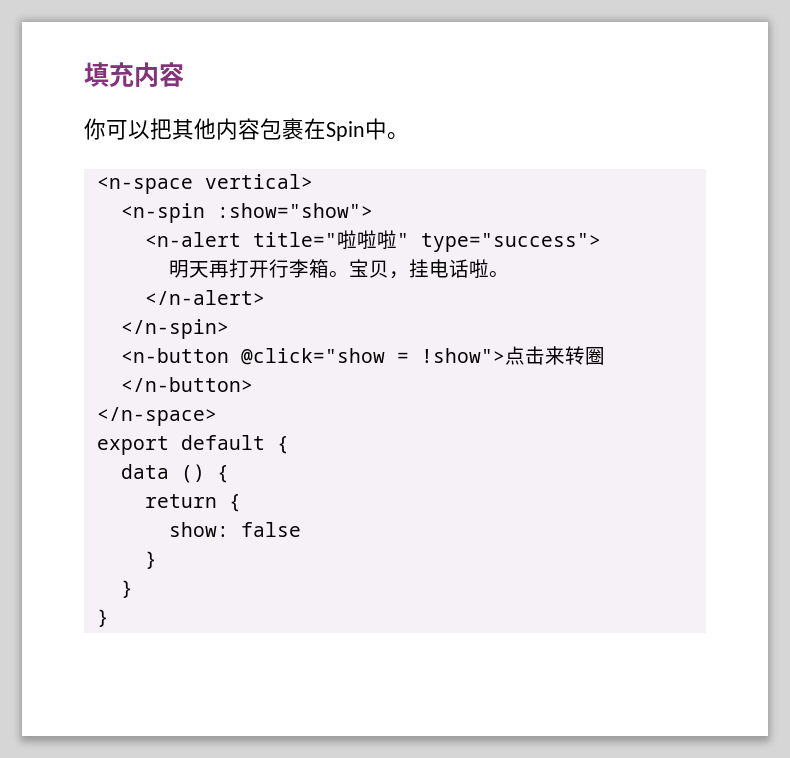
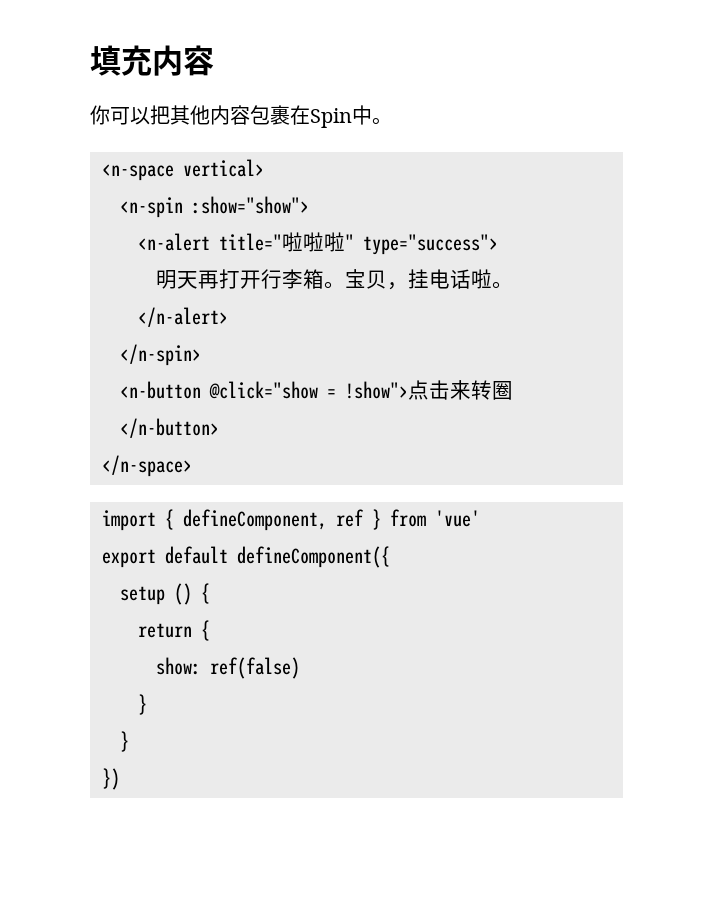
+ import { defineComponent, ref } from 'vue'
- export default {
- data () {
+ export default defineComponent({
+ setup () {
- show: false
+ show: ref(false)
  }
  }
- }
+ })

